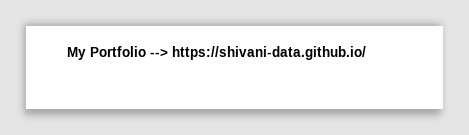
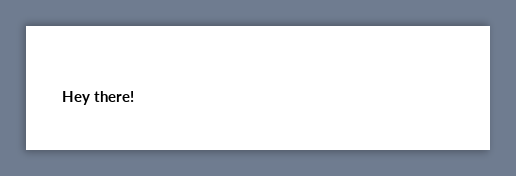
- My Portfolio --> https://shivani-data.github.io/
+ Hey there!

